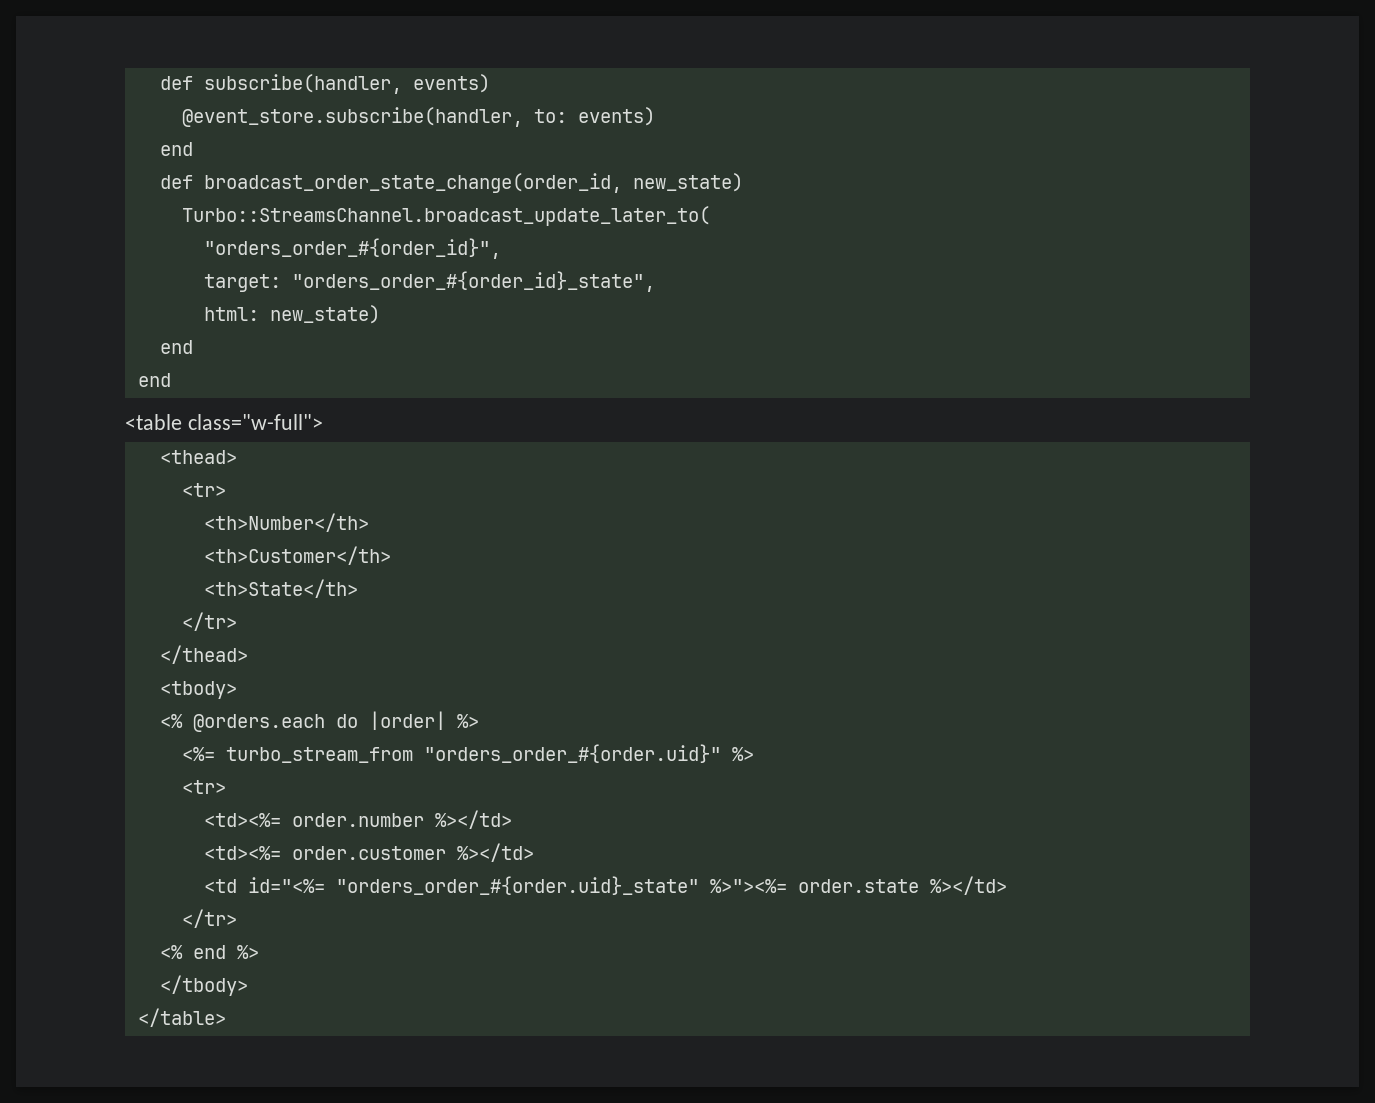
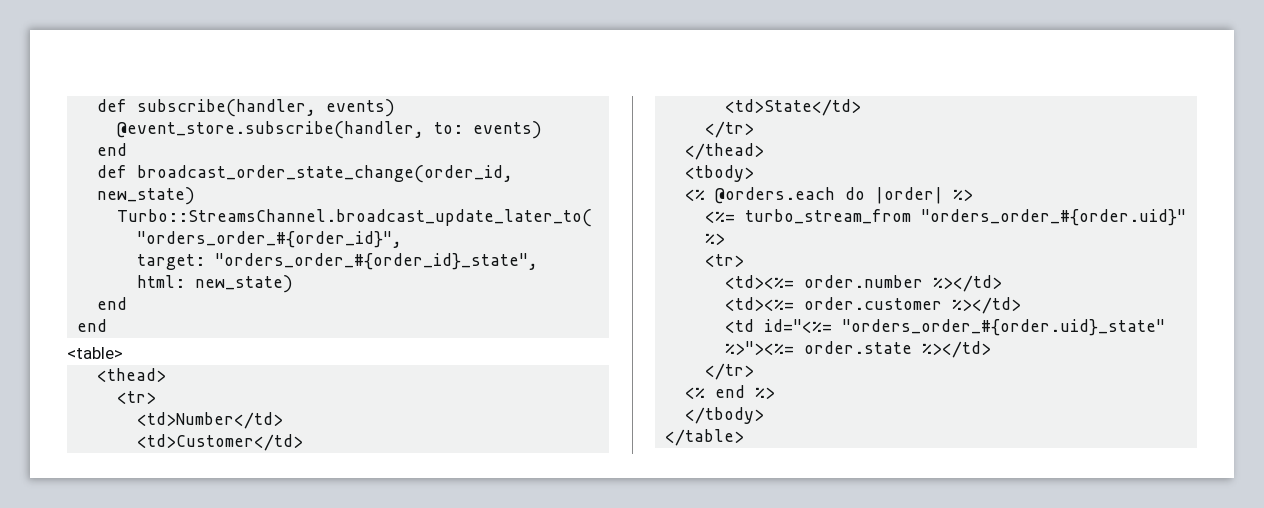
- <table class="w-full">
+ <table>
- <th>Number</th>
- <th>Customer</th>
- <th>State</th>
+ <td>Number</td>
+ <td>Customer</td>
+ <td>State</td>

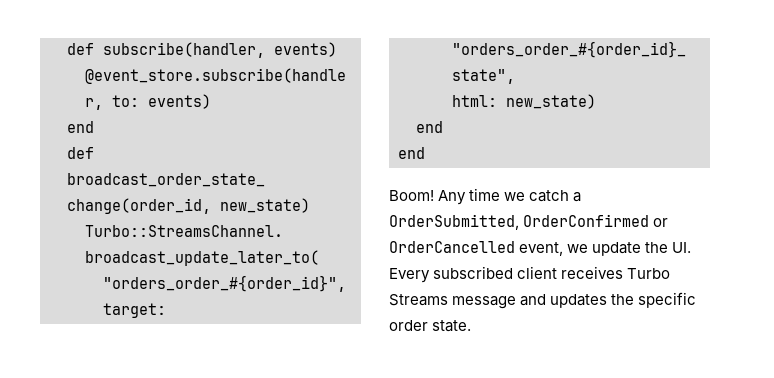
- <table>
- <thead>
- <tr>
- <td>Number</td>
- <td>Customer</td>
- <td>State</td>
- </tr>
- </thead>
- <tbody>
- <% @orders.each do |order| %>
- <%= turbo_stream_from "orders_order_#{order.uid}" %>
- <tr>
- <td><%= order.number %></td>
- <td><%= order.customer %></td>
- <td id="<%= "orders_order_#{order.uid}_state" %>"><%= order.state %></td>
- </tr>
- <% end %>
- </tbody>
- </table>
+ Boom! Any time we catch a OrderSubmitted, OrderConfirmed or OrderCancelled event, we update the UI. Every subscribed client receives Turbo Streams message and updates the specific order state.

